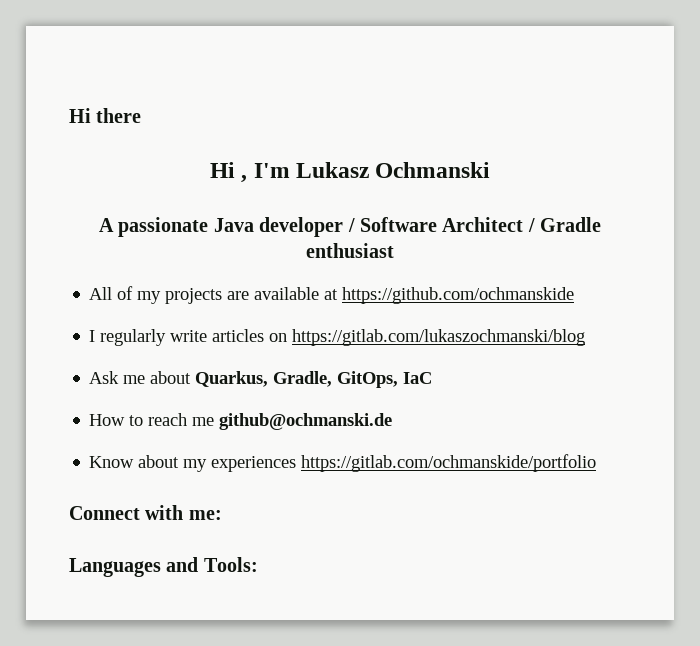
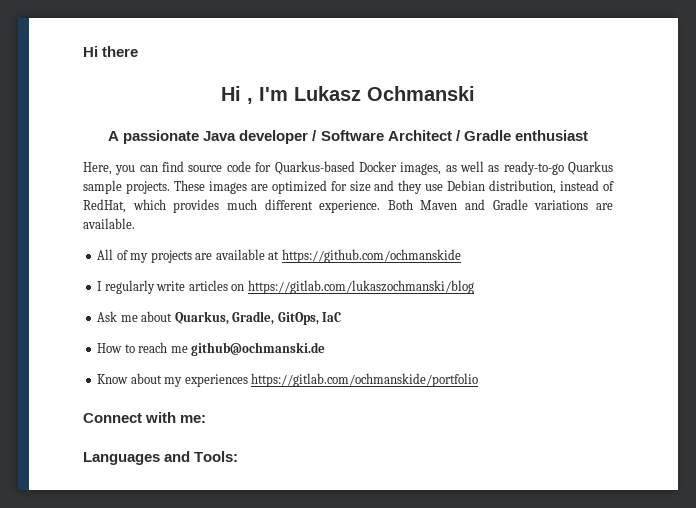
+ Here, you can find source code for Quarkus-based Docker images, as well as ready-to-go Quarkus sample projects. These images are optimized for size and they use Debian distribution, instead of RedHat, which provides much different experience. Both Maven and Gradle variations are available.

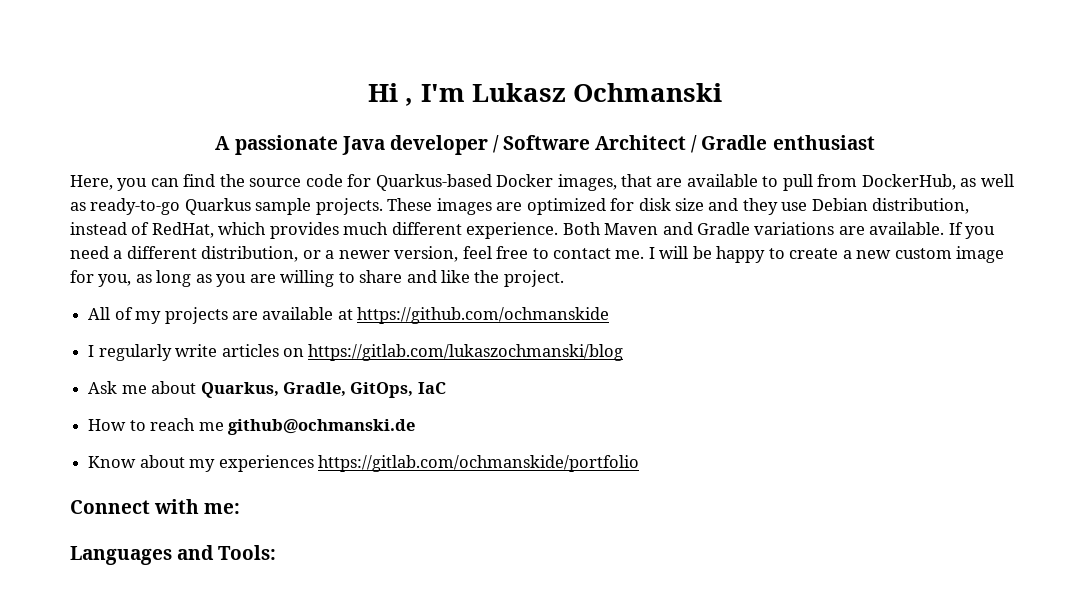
- Hi there
- Here, you can find source code for Quarkus-based Docker images, as well as ready-to-go Quarkus sample projects.
+ Here, you can find the source code for Quarkus-based Docker images, that are available to pull from DockerHub, as well as ready-to-go Quarkus sample projects.
- These images are optimized for size and they use Debian distribution, instead of RedHat, which provides much different experience.
+ These images are optimized for disk size and they use Debian distribution, instead of RedHat, which provides much different experience.
+ If you need a different distribution, or a newer version, feel free to contact me. I will be happy to create a new custom image for you, as long as you are willing to share and like the project.

